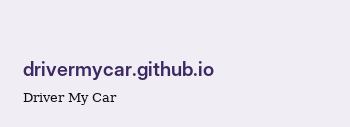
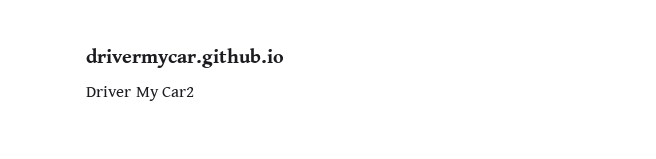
- Driver My Car
+ Driver My Car2

